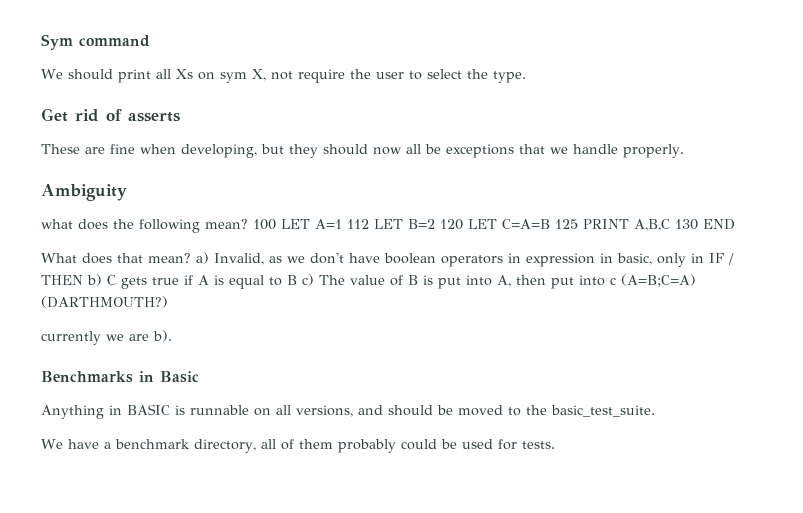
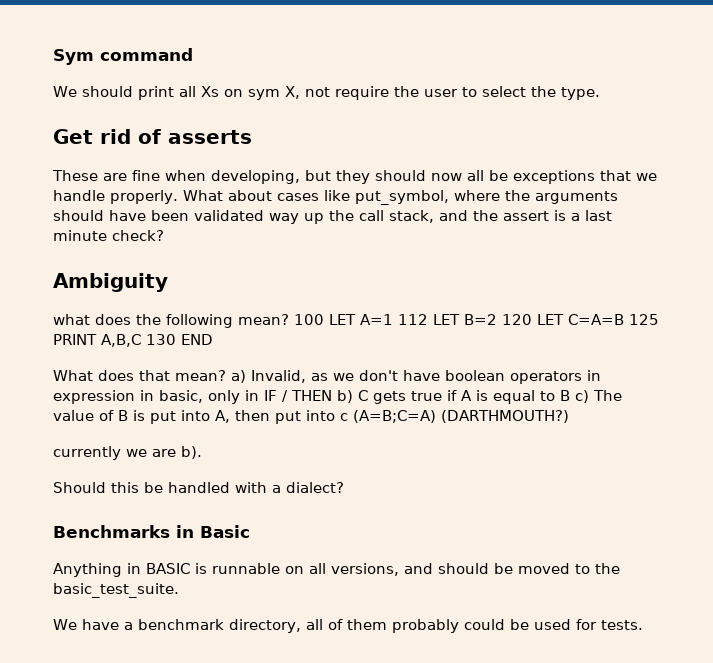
+ What about cases like put_symbol, where the arguments should have been validated way up the call stack, and the assert is a last minute check?
+ Should this be handled with a dialect?

